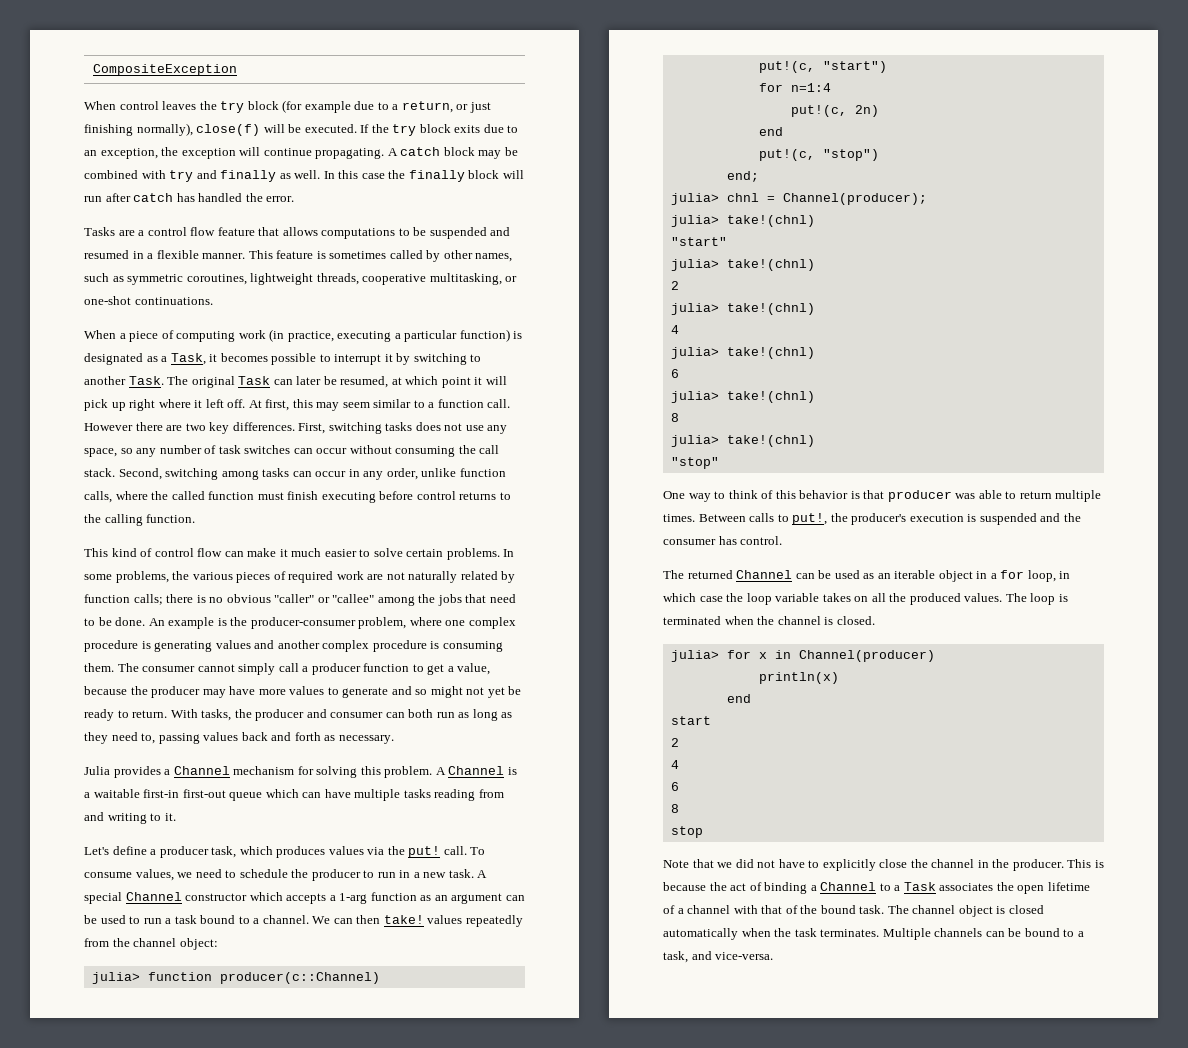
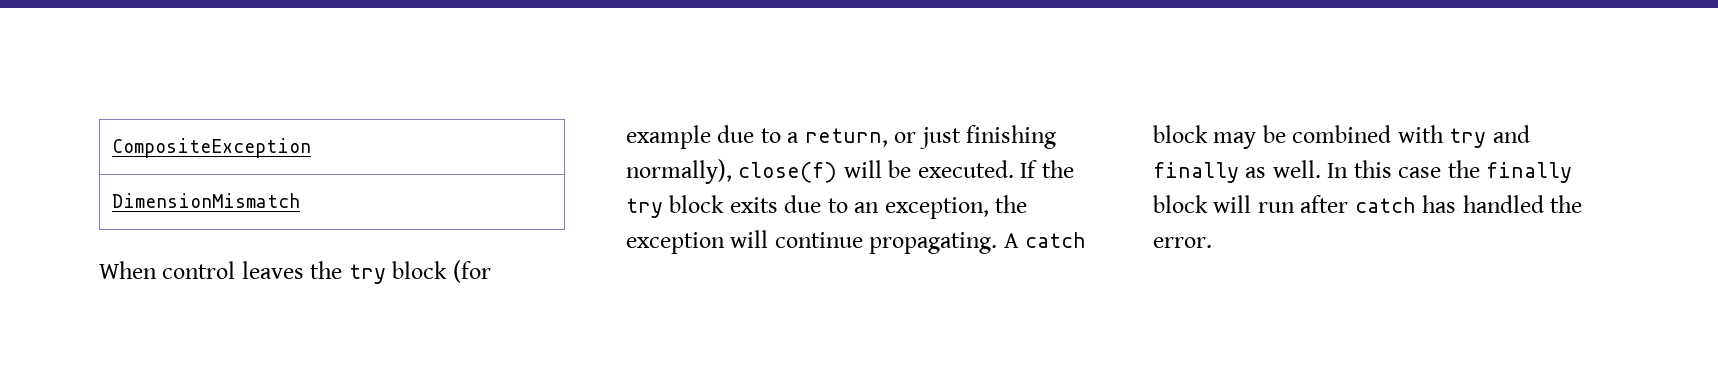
+ DimensionMismatch
- Tasks are a control flow feature that allows computations to be suspended and resumed in a flexible manner. This feature is sometimes called by other names, such as symmetric coroutines, lightweight threads, cooperative multitasking, or one-shot continuations.
- When a piece of computing work (in practice, executing a particular function) is designated as a Task, it becomes possible to interrupt it by switching to another Task. The original Task can later be resumed, at which point it will pick up right where it left off. At first, this may seem similar to a function call. However there are two key differences. First, switching tasks does not use any space, so any number of task switches can occur without consuming the call stack. Second, switching among tasks can occur in any order, unlike function calls, where the called function must finish executing before control returns to the calling function.
- This kind of control flow can make it much easier to solve certain problems. In some problems, the various pieces of required work are not naturally related by function calls; there is no obvious "caller" or "callee" among the jobs that need to be done. An example is the producer-consumer problem, where one complex procedure is generating values and another complex procedure is consuming them. The consumer cannot simply call a producer function to get a value, because the producer may have more values to generate and so might not yet be ready to return. With tasks, the producer and consumer can both run as long as they need to, passing values back and forth as necessary.
- Julia provides a Channel mechanism for solving this problem. A Channel is a waitable first-in first-out queue which can have multiple tasks reading from and writing to it.
- Let's define a producer task, which produces values via the put! call. To consume values, we need to schedule the producer to run in a new task. A special Channel constructor which accepts a 1-arg function as an argument can be used to run a task bound to a channel. We can then take! values repeatedly from the channel object:
- julia> function producer(c::Channel)
- put!(c, "start")
- for n=1:4
- put!(c, 2n)
- end
- put!(c, "stop")
- end;
- julia> chnl = Channel(producer);
- julia> take!(chnl)
- "start"
- julia> take!(chnl)
- 2
- julia> take!(chnl)
- 4
- julia> take!(chnl)
- 6
- julia> take!(chnl)
- 8
- julia> take!(chnl)
- "stop"
- One way to think of this behavior is that producer was able to return multiple times. Between calls to put!, the producer's execution is suspended and the consumer has control.
- The returned Channel can be used as an iterable object in a for loop, in which case the loop variable takes on all the produced values. The loop is terminated when the channel is closed.
- julia> for x in Channel(producer)
- println(x)
- end
- start
- 2
- 4
- 6
- 8
- stop
- Note that we did not have to explicitly close the channel in the producer. This is because the act of binding a Channel to a Task associates the open lifetime of a channel with that of the bound task. The channel object is closed automatically when the task terminates. Multiple channels can be bound to a task, and vice-versa.

